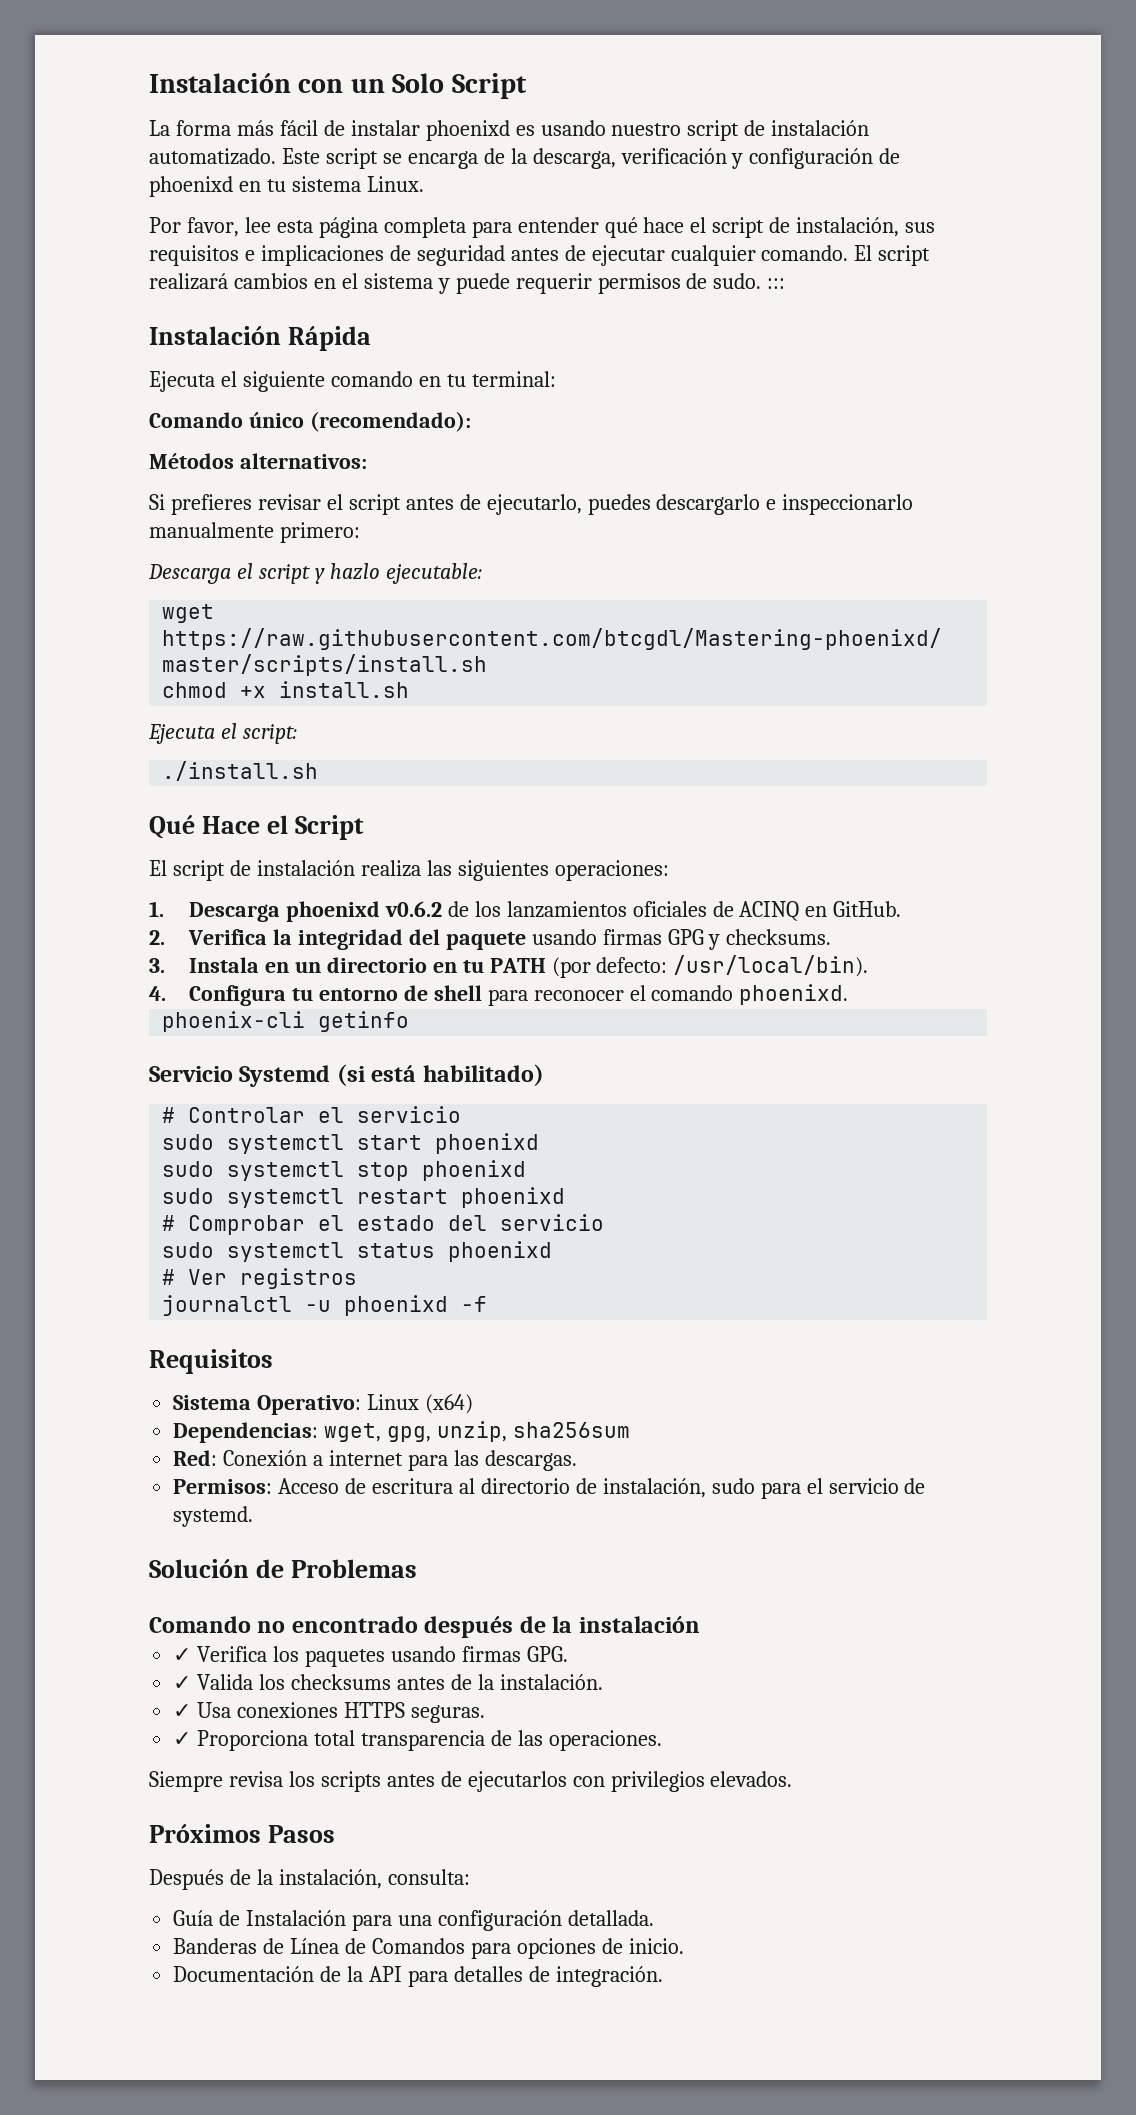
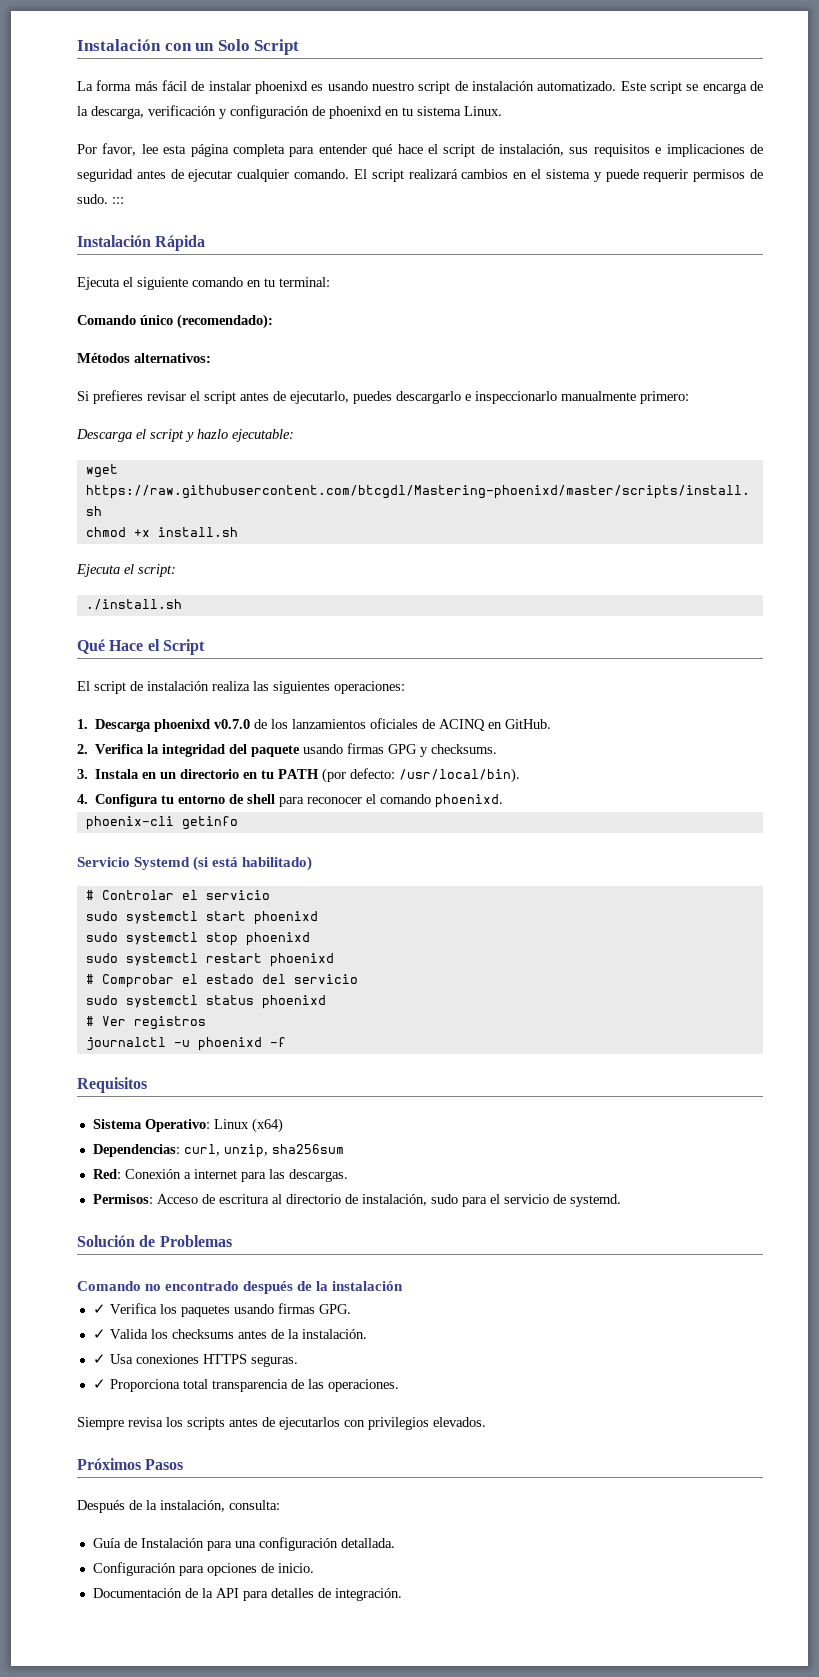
- 1. Descarga phoenixd v0.6.2 de los lanzamientos oficiales de ACINQ en GitHub.
+ 1. Descarga phoenixd v0.7.0 de los lanzamientos oficiales de ACINQ en GitHub.
- Dependencias: wget, gpg, unzip, sha256sum
+ Dependencias: curl, unzip, sha256sum
- Banderas de Línea de Comandos para opciones de inicio.
+ Configuración para opciones de inicio.

